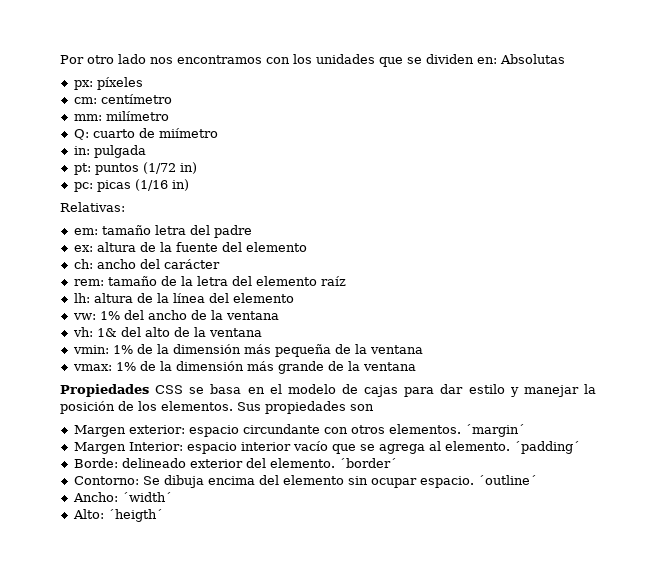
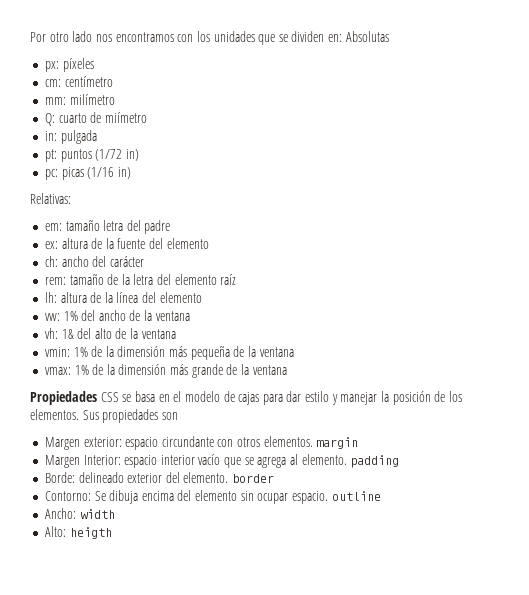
- Margen exterior: espacio circundante con otros elementos. ´margin´
+ Margen exterior: espacio circundante con otros elementos. margin
- Margen Interior: espacio interior vacío que se agrega al elemento. ´padding´
+ Margen Interior: espacio interior vacío que se agrega al elemento. padding
- Borde: delineado exterior del elemento. ´border´
+ Borde: delineado exterior del elemento. border
- Contorno: Se dibuja encima del elemento sin ocupar espacio. ´outline´
+ Contorno: Se dibuja encima del elemento sin ocupar espacio. outline
- Ancho: ´width´
+ Ancho: width
- Alto: ´heigth´
+ Alto: heigth

